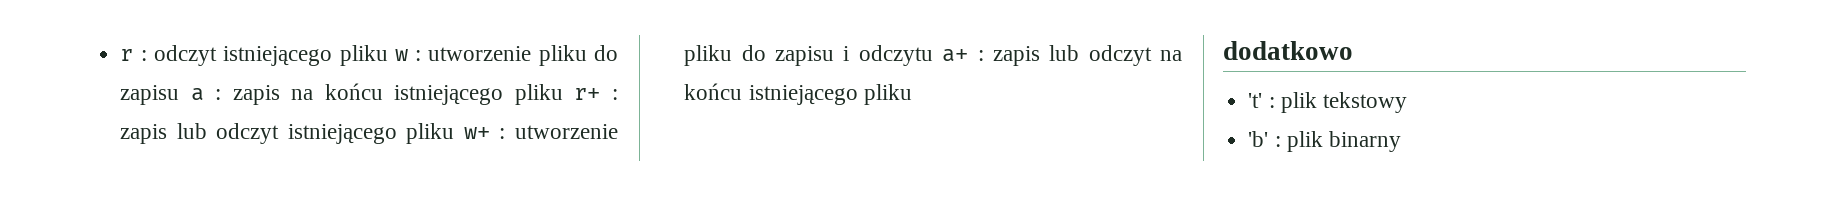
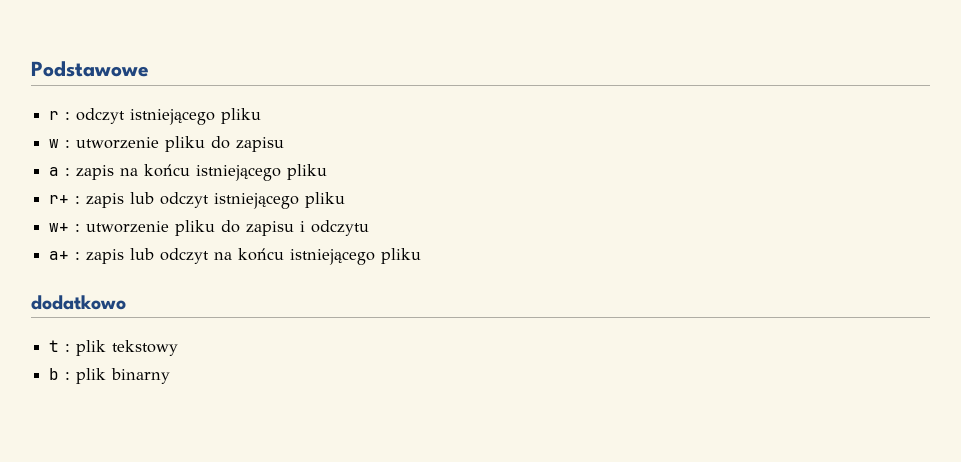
+ Podstawowe
- r : odczyt istniejącego pliku w : utworzenie pliku do zapisu a : zapis na końcu istniejącego pliku r+ : zapis lub odczyt istniejącego pliku w+ : utworzenie pliku do zapisu i odczytu a+ : zapis lub odczyt na końcu istniejącego pliku
+ r : odczyt istniejącego pliku
+ w : utworzenie pliku do zapisu
+ a : zapis na końcu istniejącego pliku
+ r+ : zapis lub odczyt istniejącego pliku
+ w+ : utworzenie pliku do zapisu i odczytu
+ a+ : zapis lub odczyt na końcu istniejącego pliku
- 't' : plik tekstowy
+ t : plik tekstowy
- 'b' : plik binarny
+ b : plik binarny

